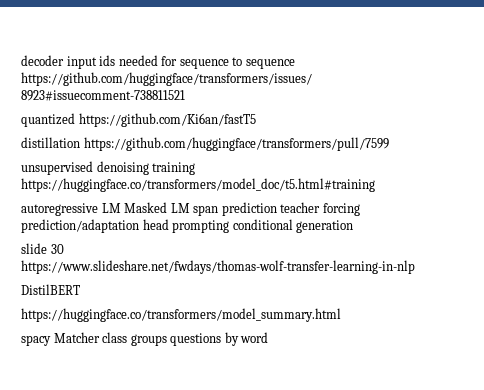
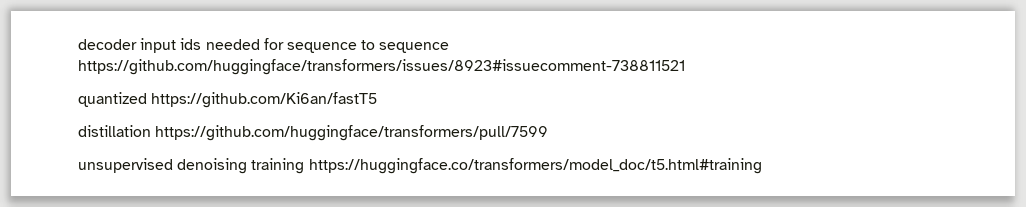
- autoregressive LM Masked LM span prediction teacher forcing prediction/adaptation head prompting conditional generation
- slide 30 https://www.slideshare.net/fwdays/thomas-wolf-transfer-learning-in-nlp
- DistilBERT
- https://huggingface.co/transformers/model_summary.html
- spacy Matcher class groups questions by word

